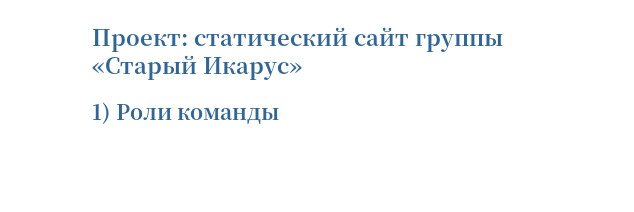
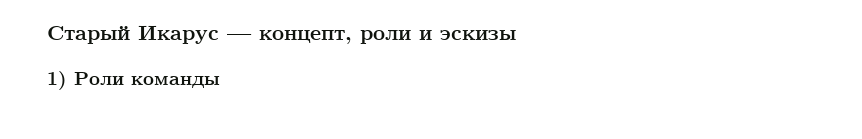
- Проект: статический сайт группы «Старый Икарус»
+ Старый Икарус — концепт, роли и эскизы

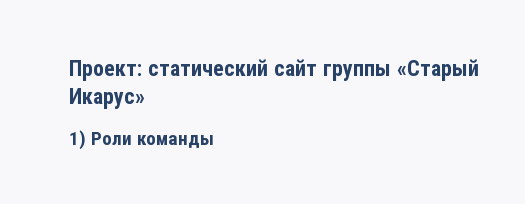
- Старый Икарус — концепт, роли и эскизы
+ Проект: статический сайт группы «Старый Икарус»

